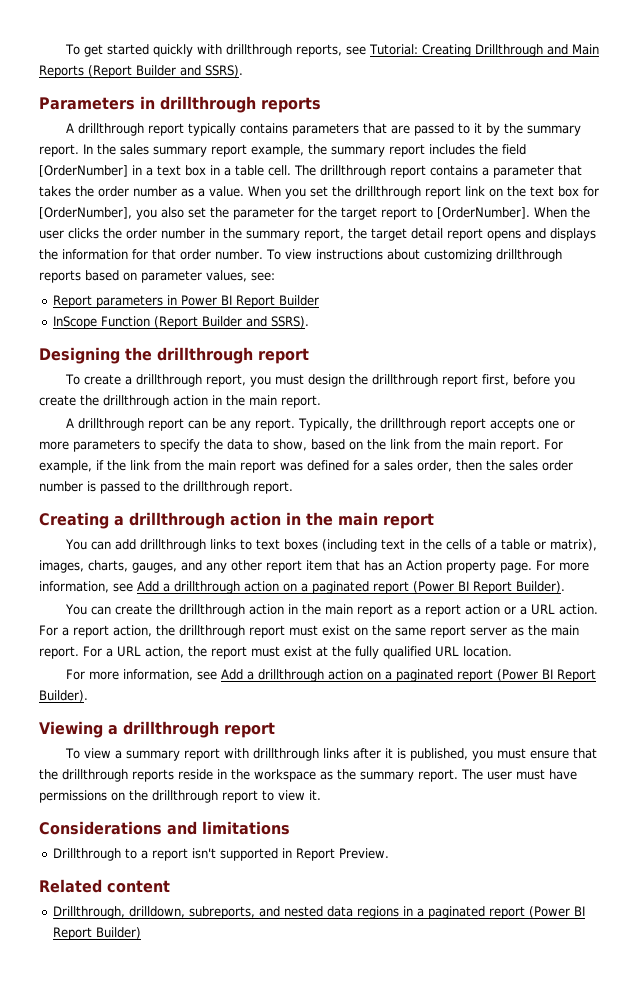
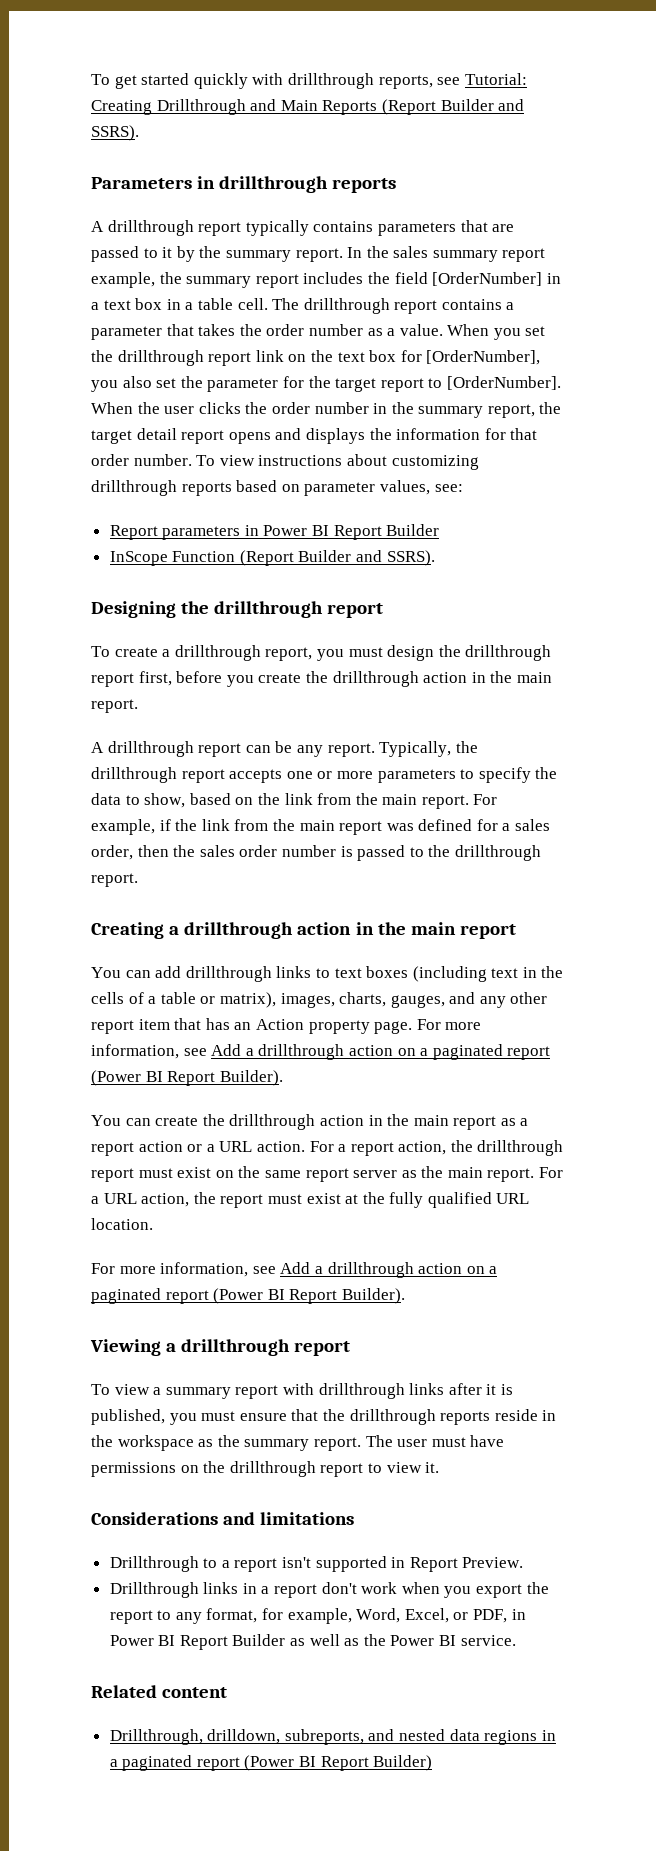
+ Drillthrough links in a report don't work when you export the report to any format, for example, Word, Excel, or PDF, in Power BI Report Builder as well as the Power BI service.

